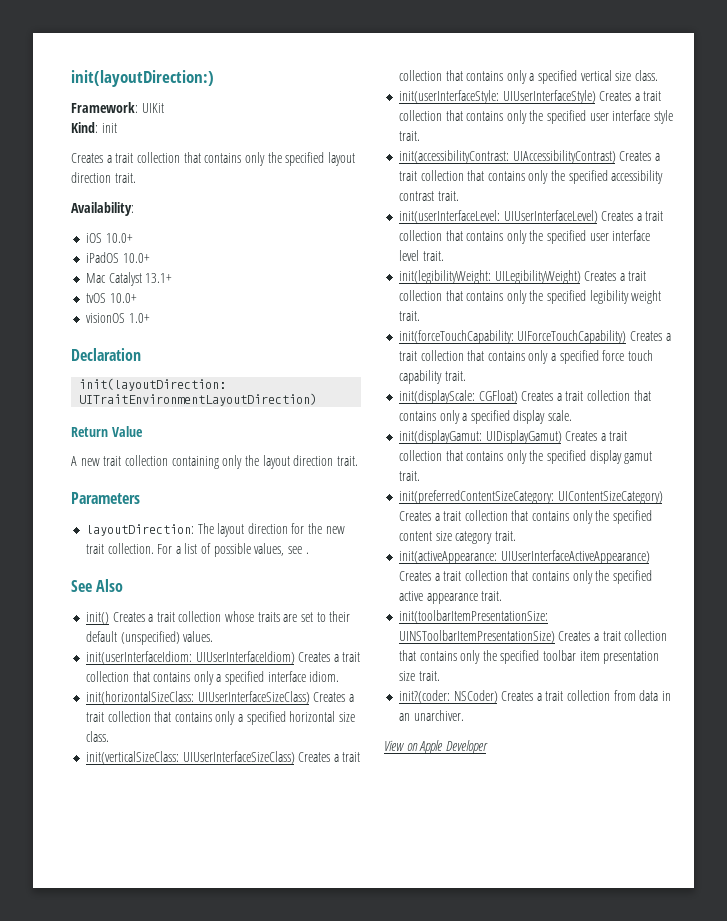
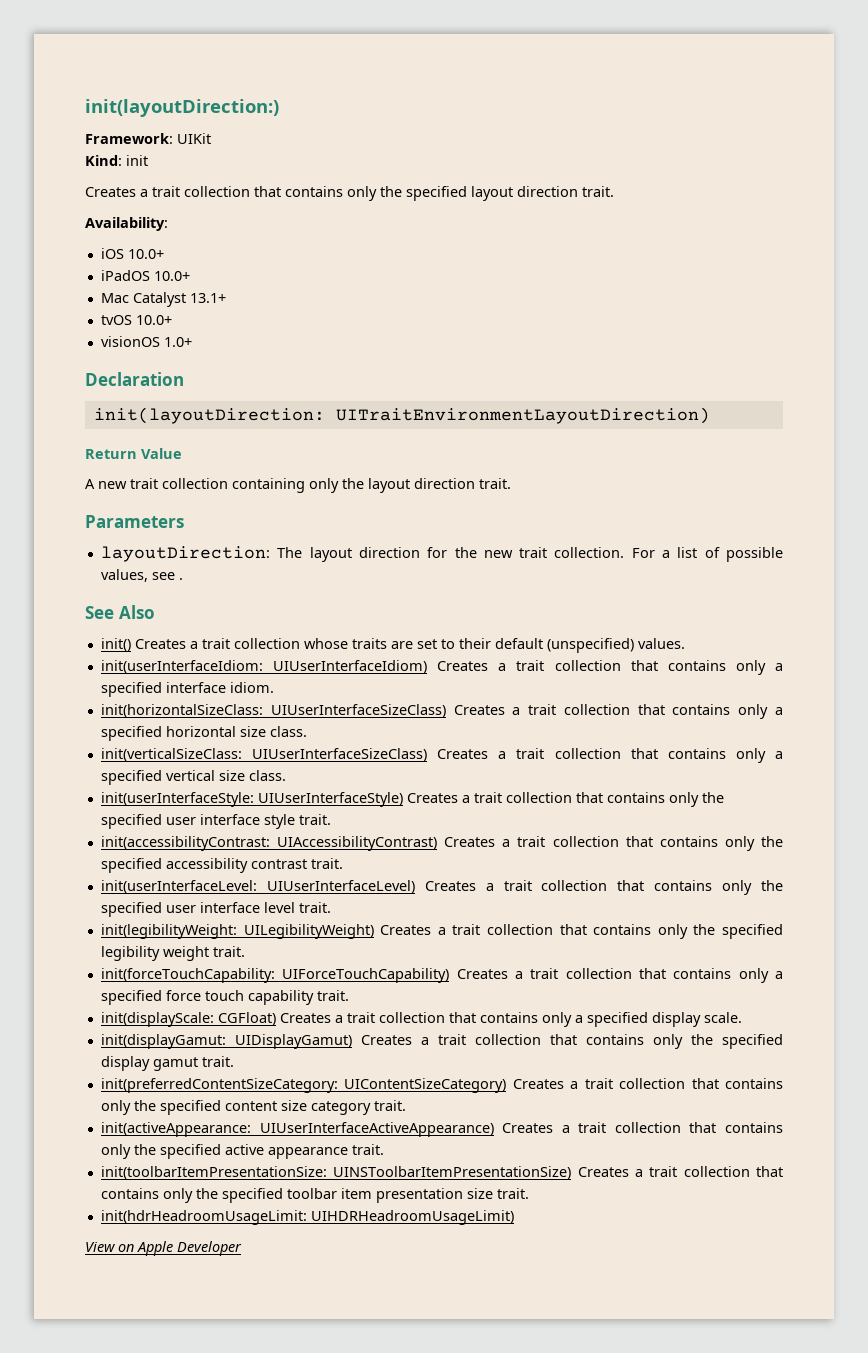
- init?(coder: NSCoder) Creates a trait collection from data in an unarchiver.
+ init(hdrHeadroomUsageLimit: UIHDRHeadroomUsageLimit)

